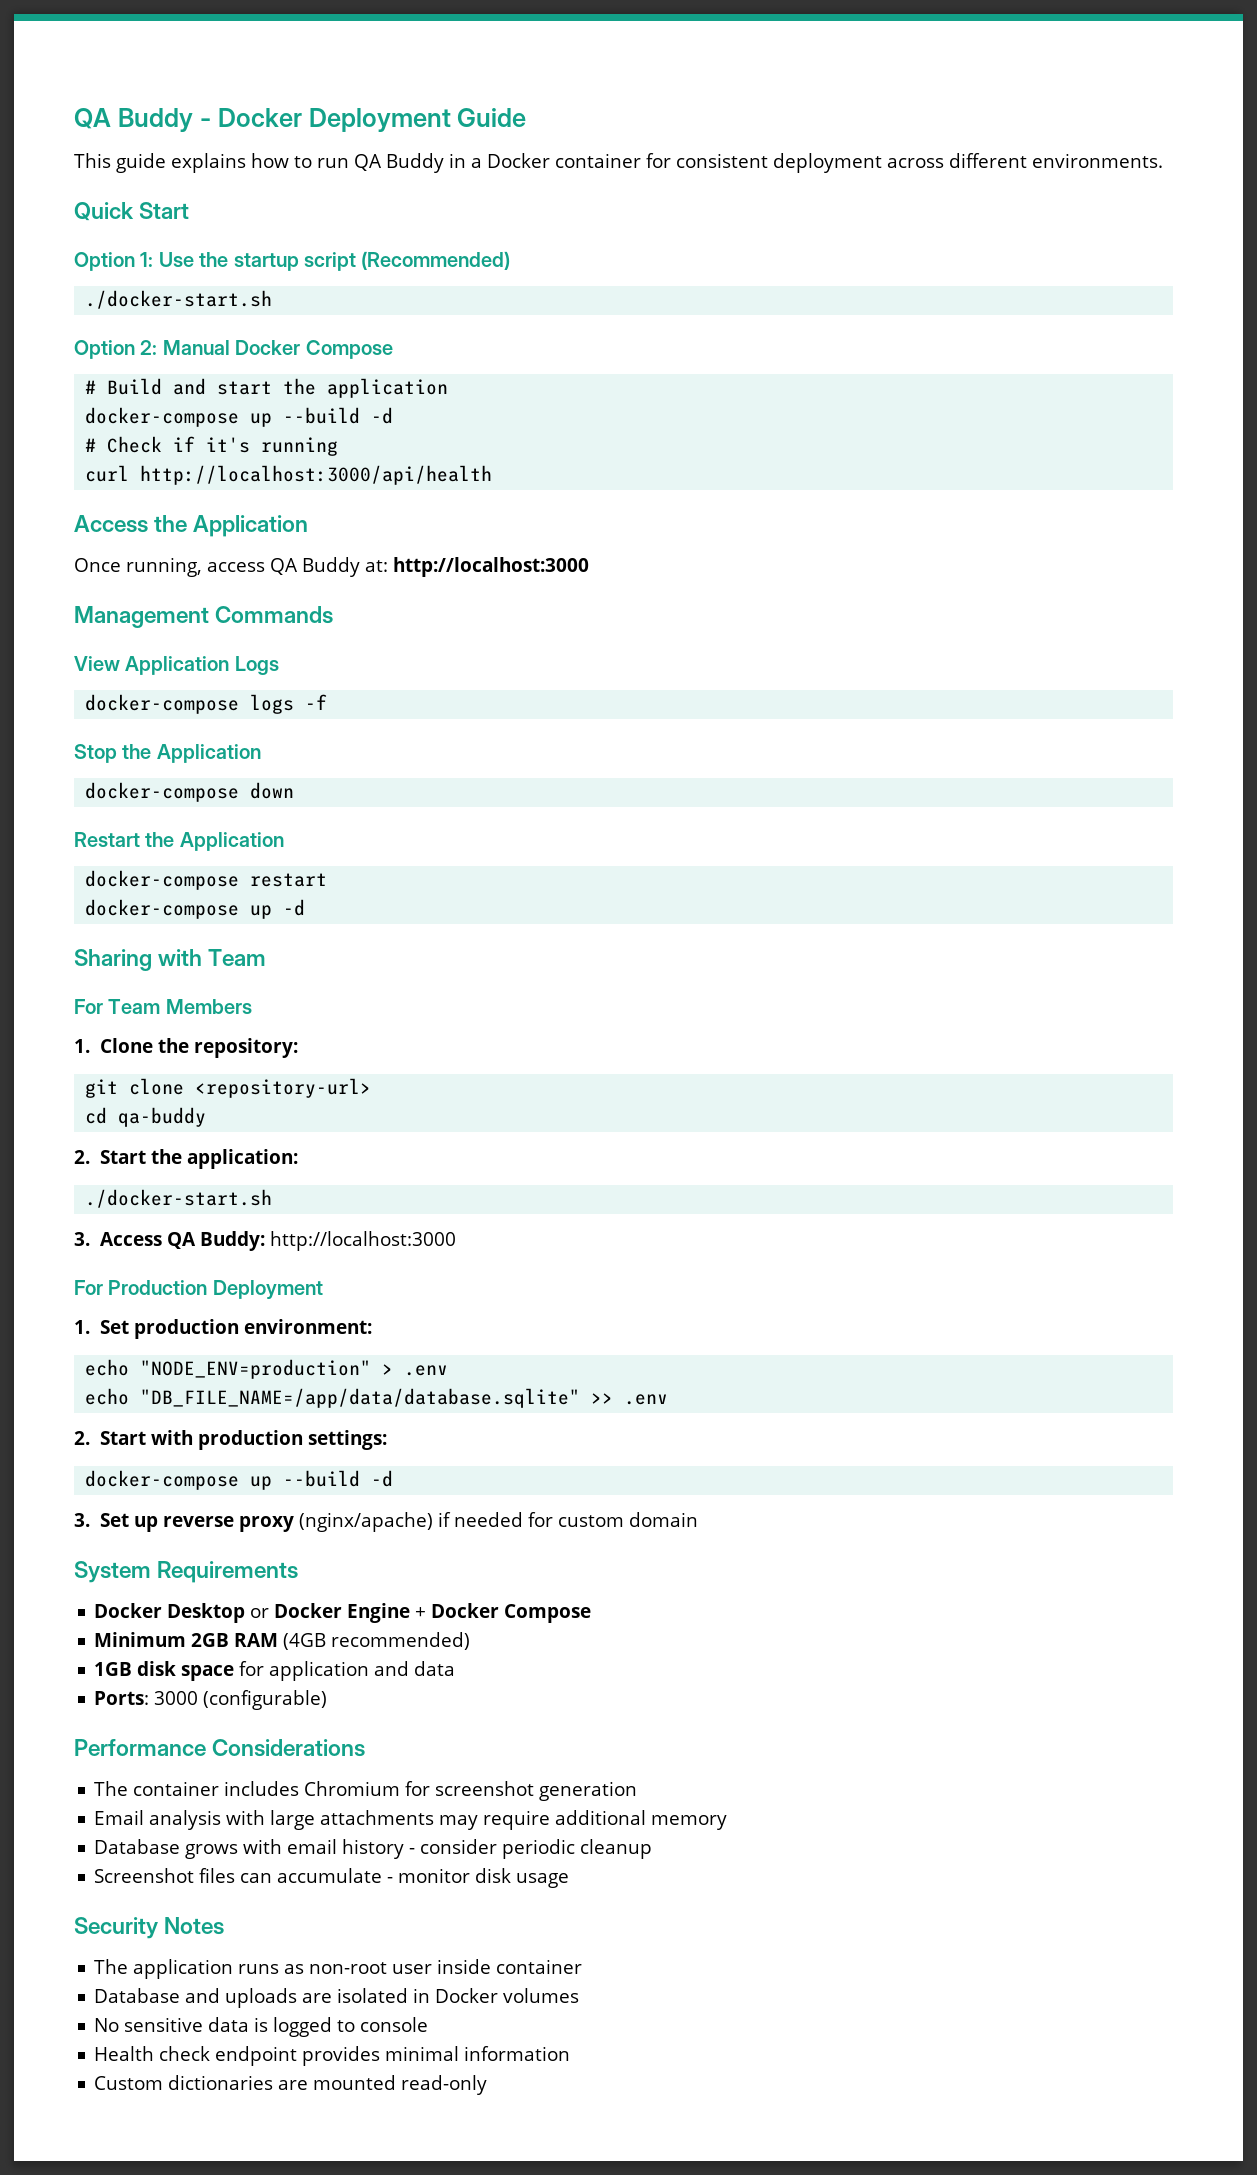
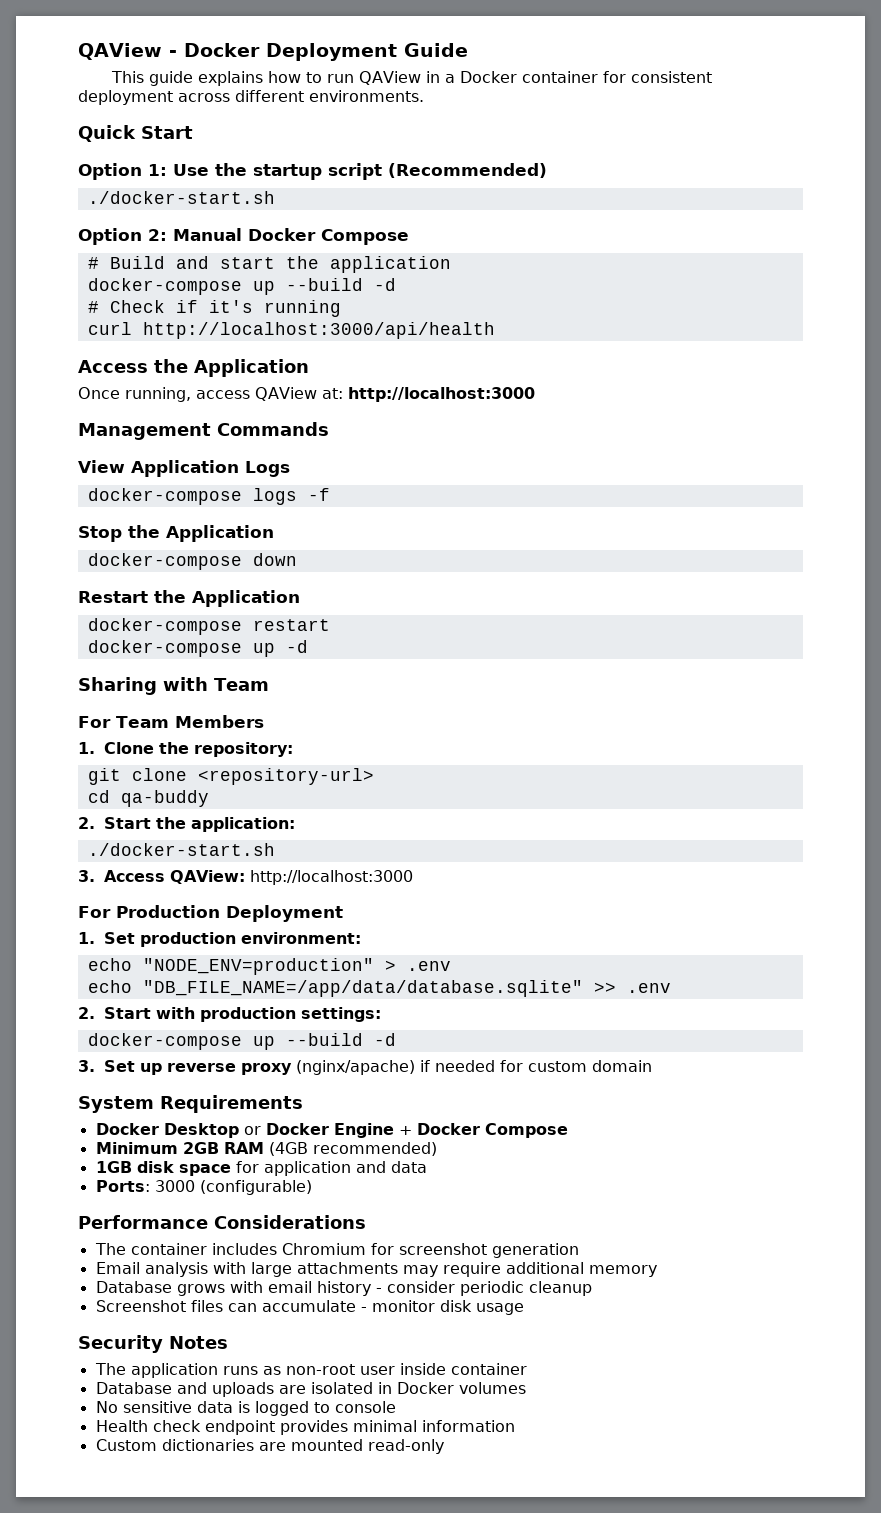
- QA Buddy - Docker Deployment Guide
+ QAView - Docker Deployment Guide
- This guide explains how to run QA Buddy in a Docker container for consistent deployment across different environments.
+ This guide explains how to run QAView in a Docker container for consistent deployment across different environments.
- Once running, access QA Buddy at: http://localhost:3000
+ Once running, access QAView at: http://localhost:3000
- 3. Access QA Buddy: http://localhost:3000
+ 3. Access QAView: http://localhost:3000

